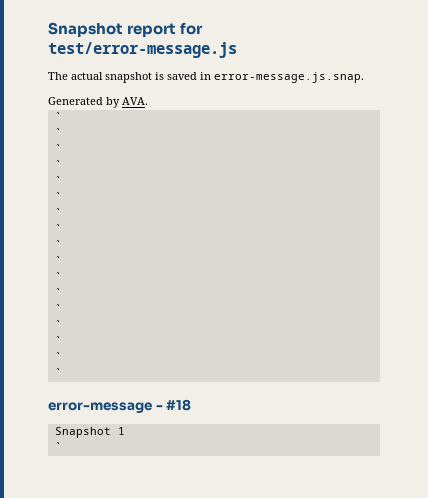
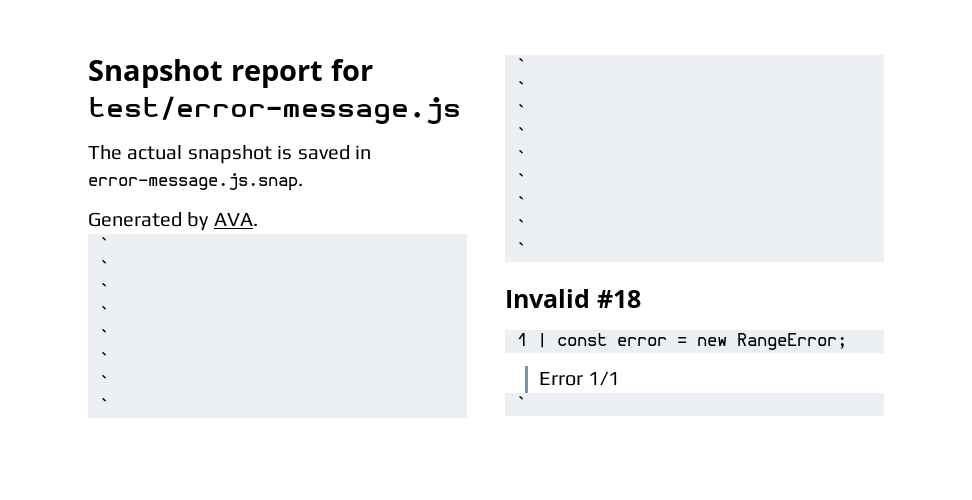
- error-message - #18
+ Invalid #18
- Snapshot 1
+ 1 | const error = new RangeError;
+ Error 1/1

